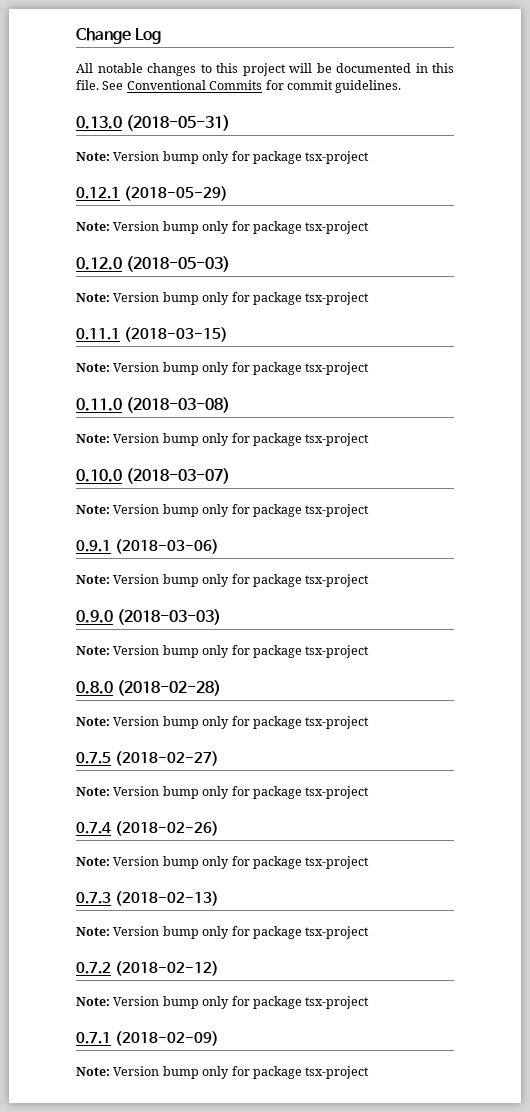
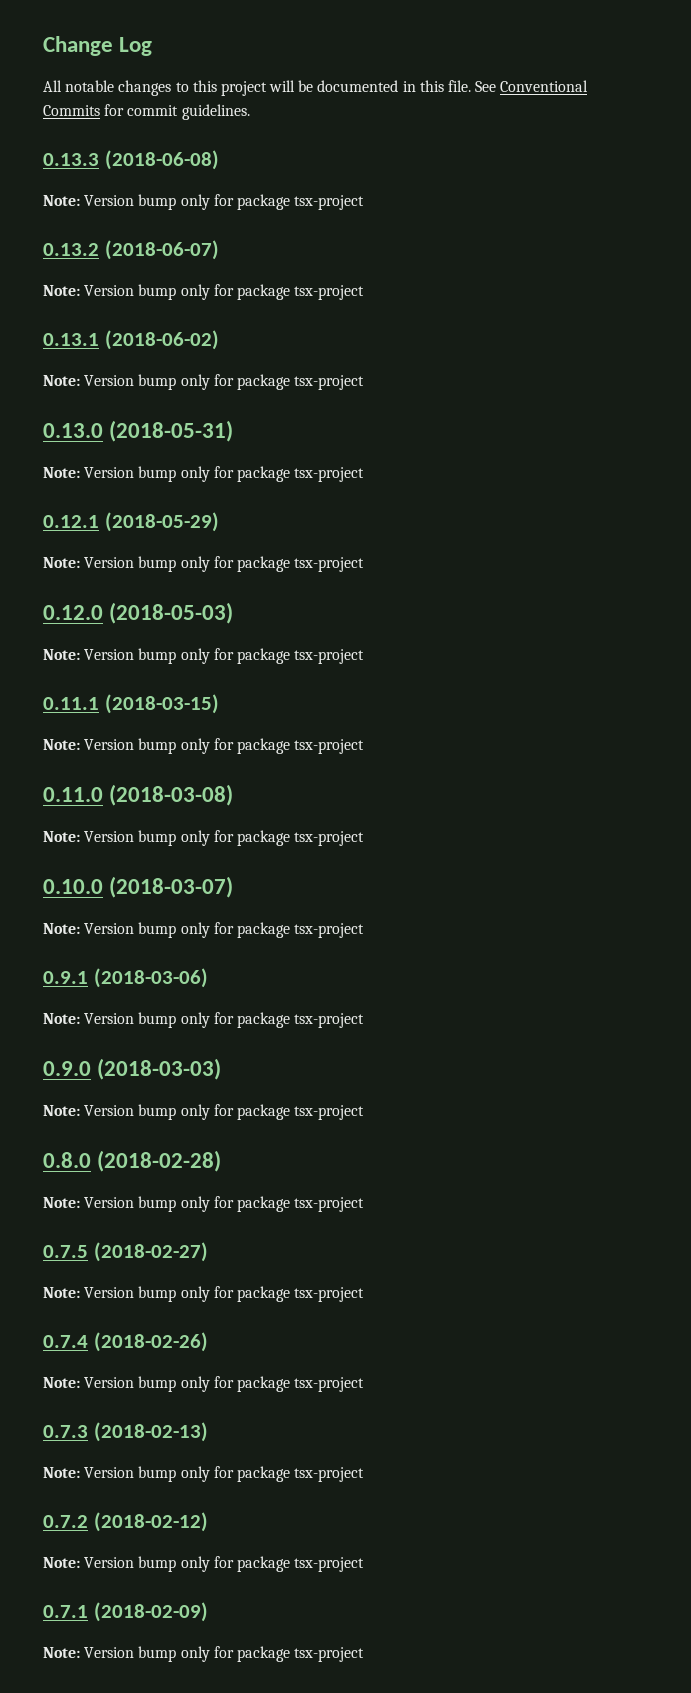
+ 0.13.3 (2018-06-08)
+ Note: Version bump only for package tsx-project
+ 0.13.2 (2018-06-07)
+ Note: Version bump only for package tsx-project
+ 0.13.1 (2018-06-02)
+ Note: Version bump only for package tsx-project

